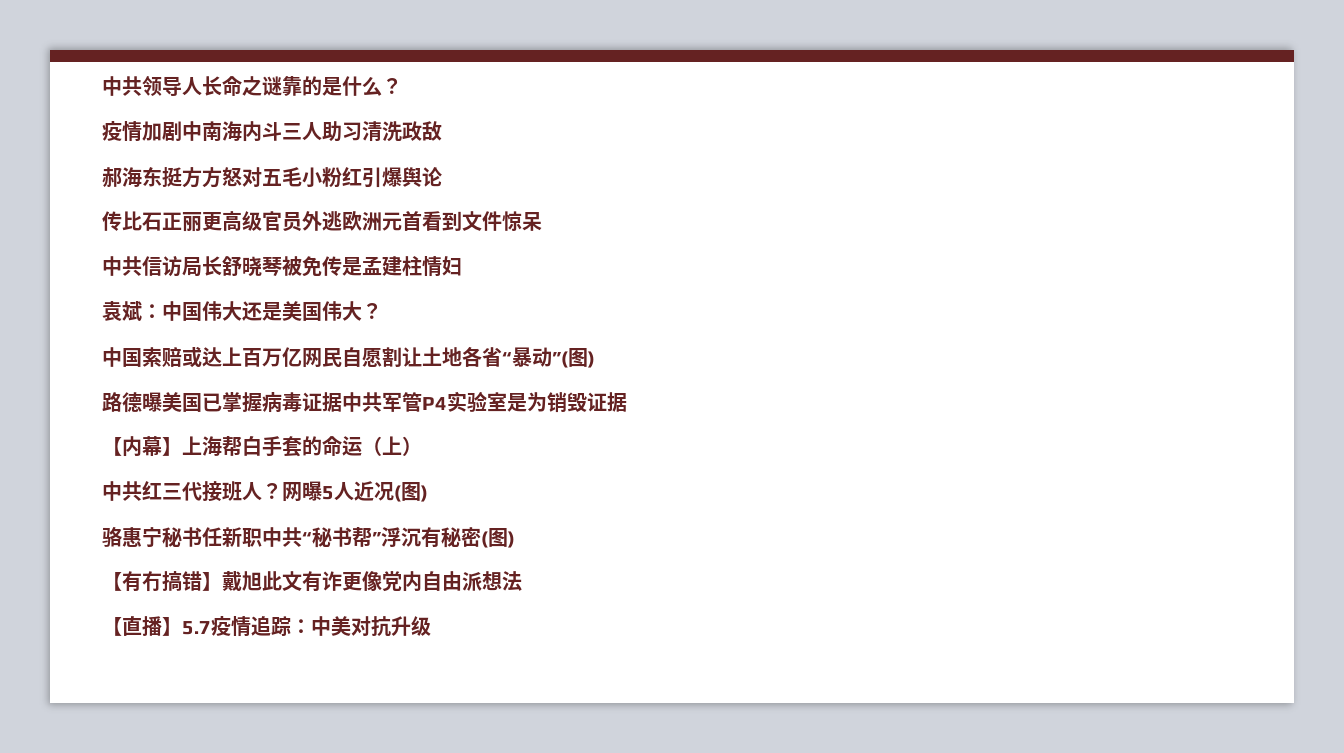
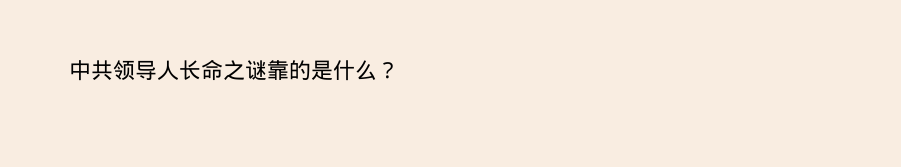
- 疫情加剧中南海内斗三人助习清洗政敌
- 郝海东挺方方怒对五毛小粉红引爆舆论
- 传比石正丽更高级官员外逃欧洲元首看到文件惊呆
- 中共信访局长舒晓琴被免传是孟建柱情妇
- 袁斌：中国伟大还是美国伟大？
- 中国索赔或达上百万亿网民自愿割让土地各省“暴动”(图)
- 路德曝美国已掌握病毒证据中共军管P4实验室是为销毁证据
- 【内幕】上海帮白手套的命运（上）
- 中共红三代接班人？网曝5人近况(图)
- 骆惠宁秘书任新职中共“秘书帮”浮沉有秘密(图)
- 【有冇搞错】戴旭此文有诈更像党内自由派想法
- 【直播】5.7疫情追踪：中美对抗升级

